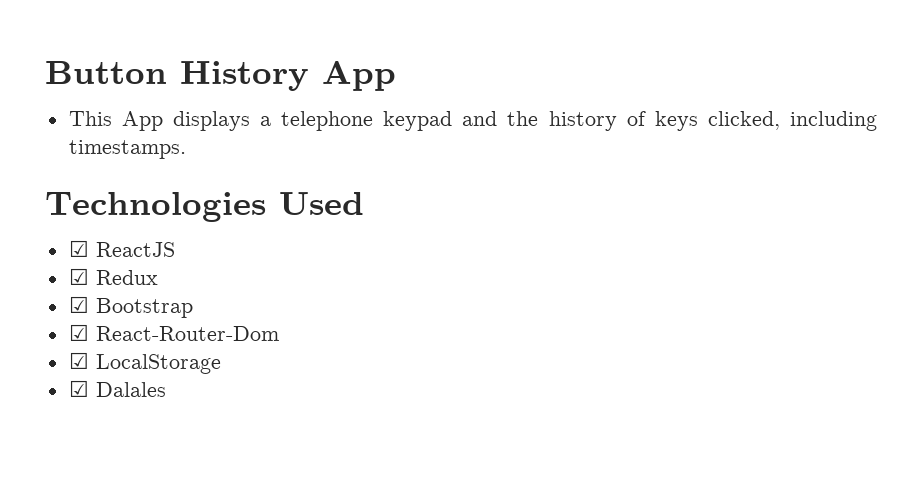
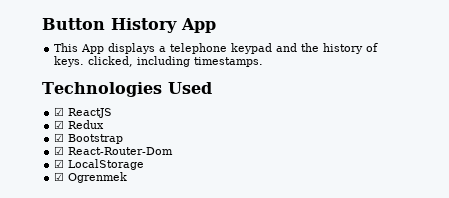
- This App displays a telephone keypad and the history of keys clicked, including timestamps.
+ This App displays a telephone keypad and the history of keys. clicked, including timestamps.
- ☑ Dalales
+ ☑ Ogrenmek

